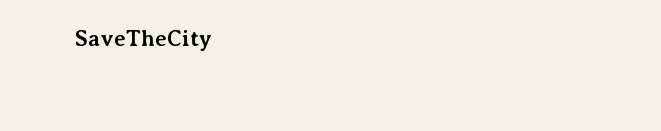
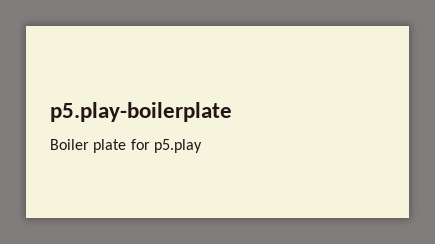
- SaveTheCity
+ p5.play-boilerplate
+ Boiler plate for p5.play

